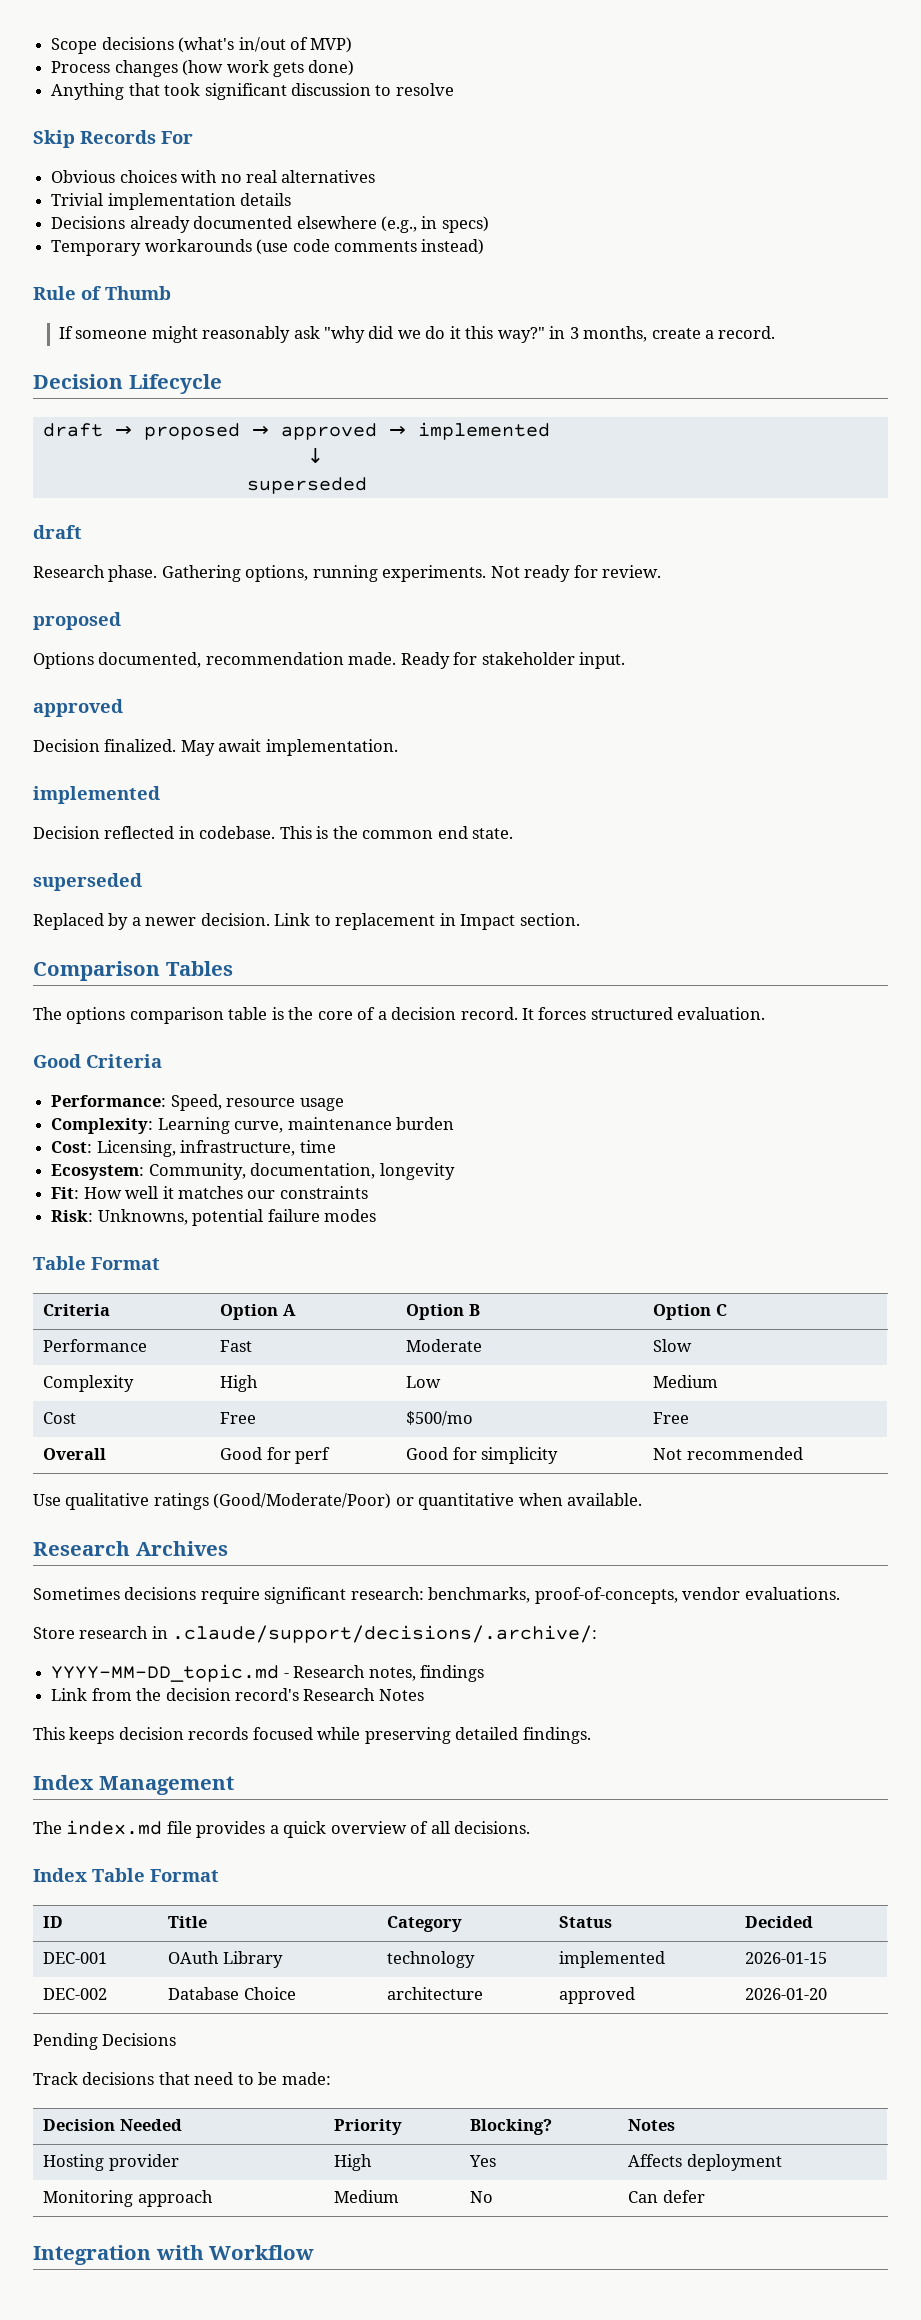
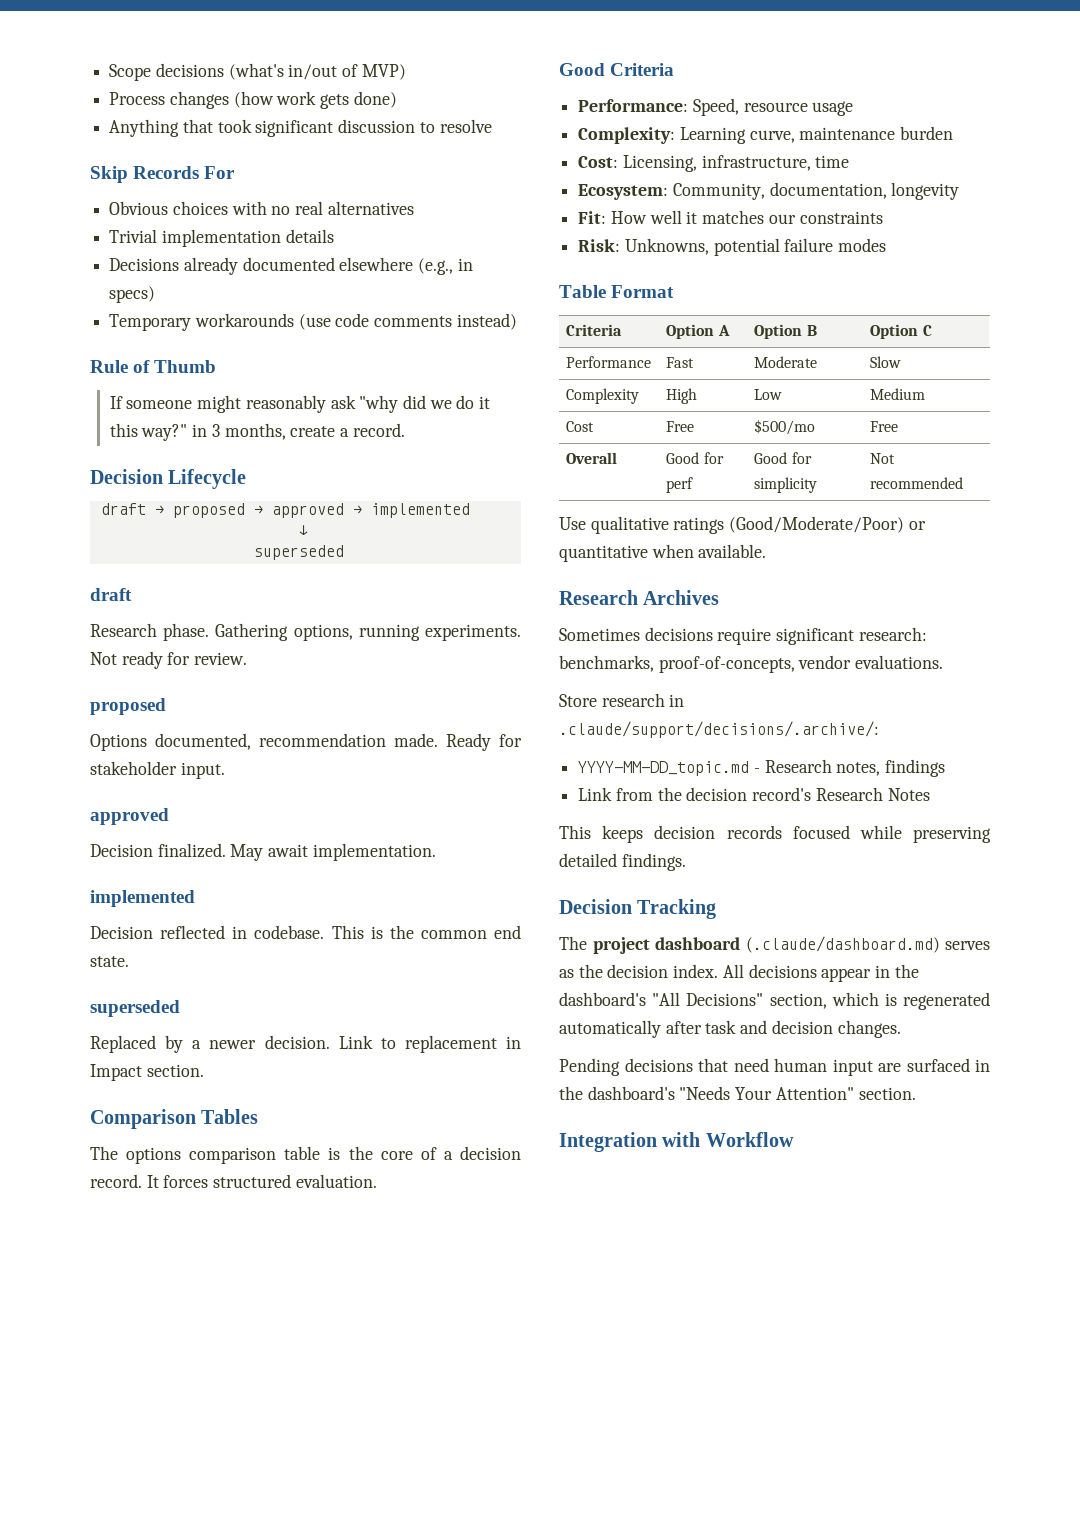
- Index Management
- The index.md file provides a quick overview of all decisions.
- Index Table Format
- ID | Title | Category | Status | Decided
- DEC-001 | OAuth Library | technology | implemented | 2026-01-15
- DEC-002 | Database Choice | architecture | approved | 2026-01-20
+ Decision Tracking
+ The project dashboard (.claude/dashboard.md) serves as the decision index. All decisions appear in the dashboard's "All Decisions" section, which is regenerated automatically after task and decision changes.
- Pending Decisions
- Track decisions that need to be made:
- Decision Needed | Priority | Blocking? | Notes
- Hosting provider | High | Yes | Affects deployment
- Monitoring approach | Medium | No | Can defer
+ Pending decisions that need human input are surfaced in the dashboard's "Needs Your Attention" section.

